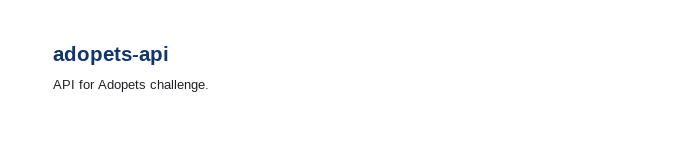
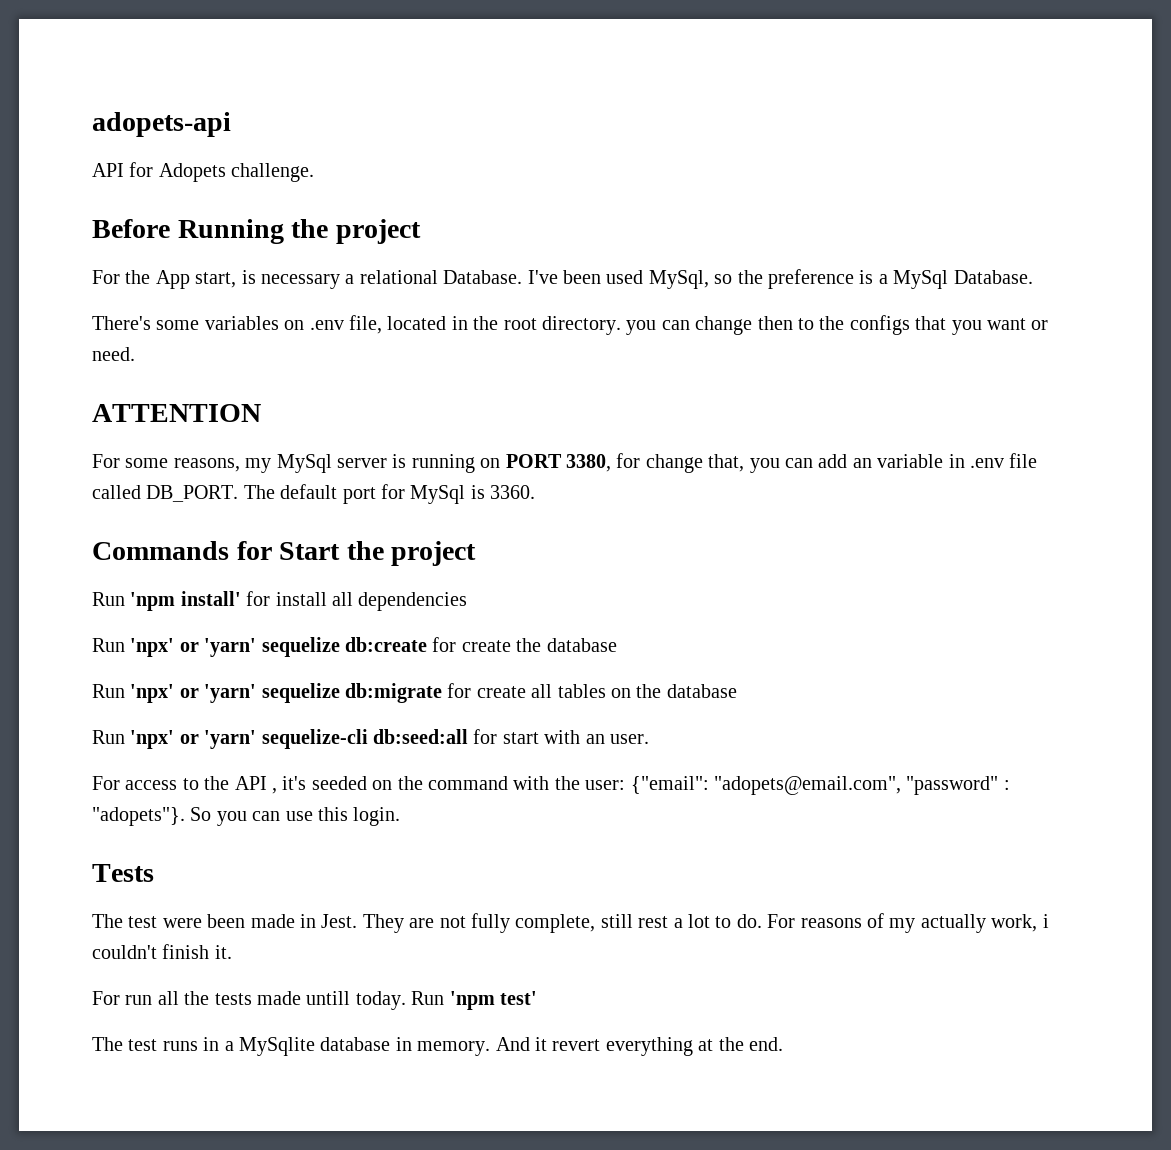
+ Before Running the project
+ For the App start, is necessary a relational Database. I've been used MySql, so the preference is a MySql Database.
+ There's some variables on .env file, located in the root directory. you can change then to the configs that you want or need.
+ ATTENTION
+ For some reasons, my MySql server is running on PORT 3380, for change that, you can add an variable in .env file called DB_PORT. The default port for MySql is 3360.
+ Commands for Start the project
+ Run 'npm install' for install all dependencies
+ Run 'npx' or 'yarn' sequelize db:create for create the database
+ Run 'npx' or 'yarn' sequelize db:migrate for create all tables on the database
+ Run 'npx' or 'yarn' sequelize-cli db:seed:all for start with an user.
+ For access to the API , it's seeded on the command with the user: {"email": "adopets@email.com", "password" : "adopets"}. So you can use this login.
+ Tests
+ The test were been made in Jest. They are not fully complete, still rest a lot to do. For reasons of my actually work, i couldn't finish it.
+ For run all the tests made untill today. Run 'npm test'
+ The test runs in a MySqlite database in memory. And it revert everything at the end.

